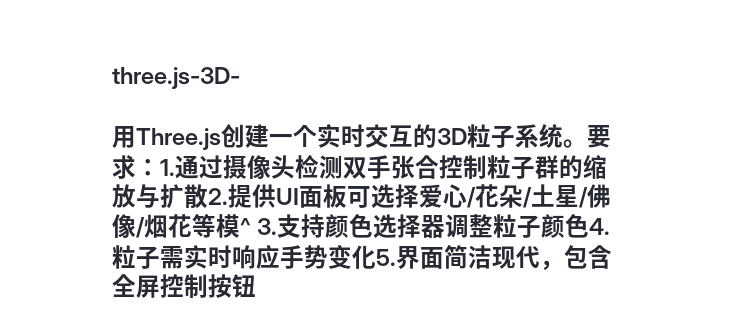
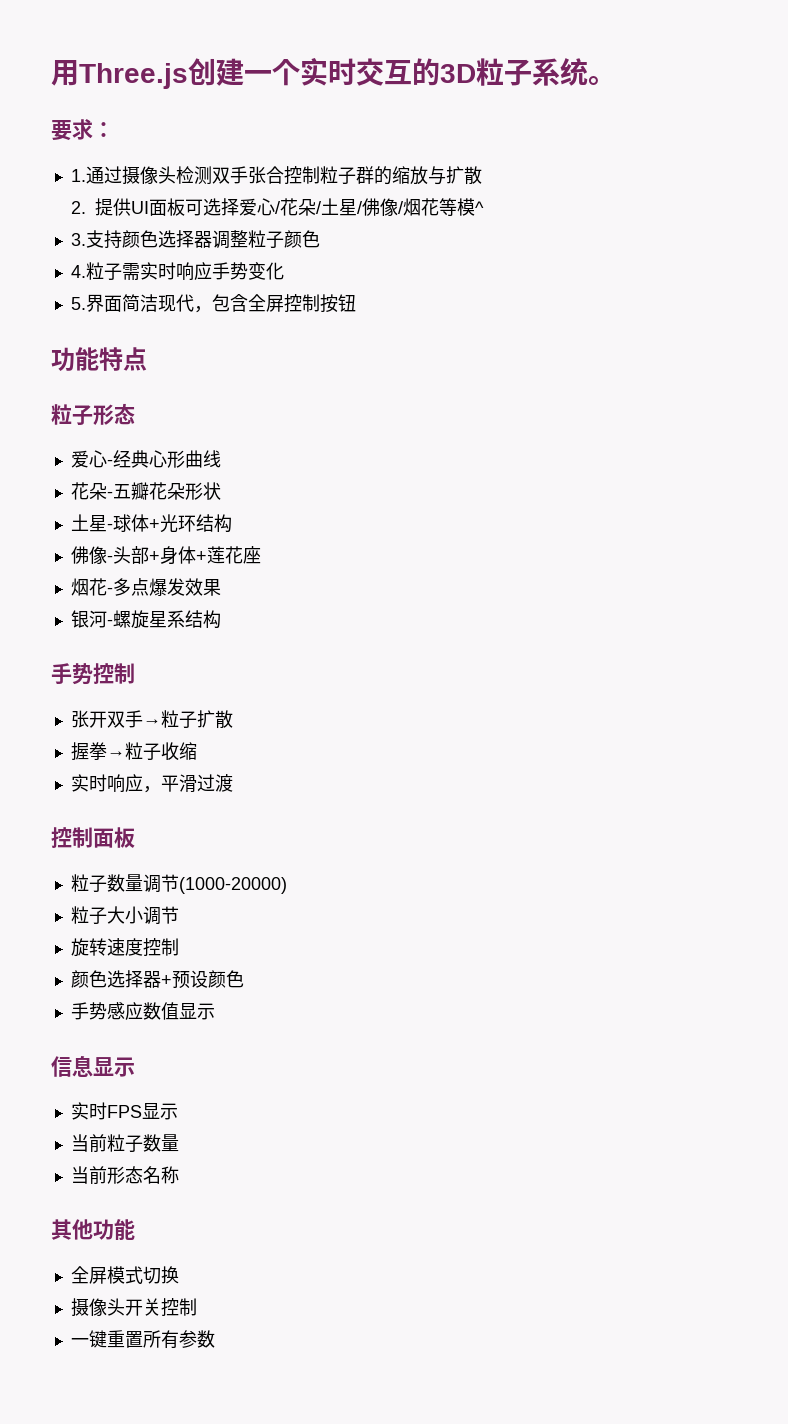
- three.js-3D-
- 用Three.js创建一个实时交互的3D粒子系统。要求：1.通过摄像头检测双手张合控制粒子群的缩放与扩散2.提供UI面板可选择爱心/花朵/土星/佛像/烟花等模^ 3.支持颜色选择器调整粒子颜色4.粒子需实时响应手势变化5.界面简洁现代，包含全屏控制按钮
+ 用Three.js创建一个实时交互的3D粒子系统。
+ 要求：
+ 1.通过摄像头检测双手张合控制粒子群的缩放与扩散
+ 2.提供UI面板可选择爱心/花朵/土星/佛像/烟花等模^
+ 3.支持颜色选择器调整粒子颜色
+ 4.粒子需实时响应手势变化
+ 5.界面简洁现代，包含全屏控制按钮
+ 功能特点
+ 粒子形态
+ 爱心-经典心形曲线
+ 花朵-五瓣花朵形状
+ 土星-球体+光环结构
+ 佛像-头部+身体+莲花座
+ 烟花-多点爆发效果
+ 银河-螺旋星系结构
+ 手势控制
+ 张开双手→粒子扩散
+ 握拳→粒子收缩
+ 实时响应，平滑过渡
+ 控制面板
+ 粒子数量调节(1000-20000)
+ 粒子大小调节
+ 旋转速度控制
+ 颜色选择器+预设颜色
+ 手势感应数值显示
+ 信息显示
+ 实时FPS显示
+ 当前粒子数量
+ 当前形态名称
+ 其他功能
+ 全屏模式切换
+ 摄像头开关控制
+ 一键重置所有参数

